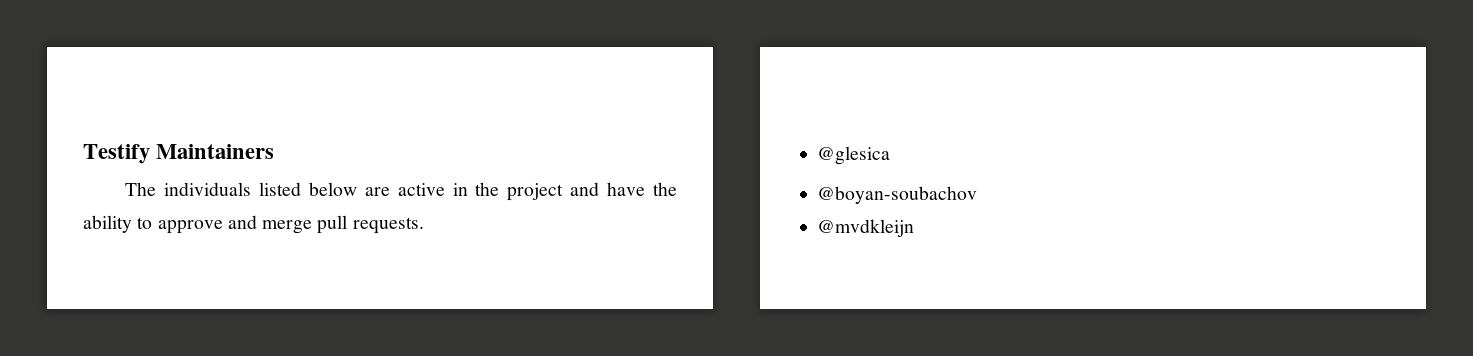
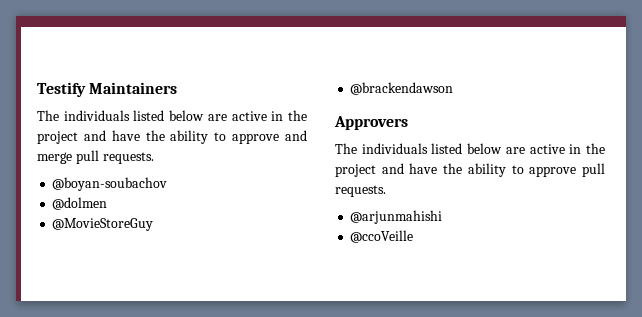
- @glesica
- @mvdkleijn
+ @dolmen
+ @MovieStoreGuy
+ @brackendawson
+ Approvers
+ The individuals listed below are active in the project and have the ability to approve pull requests.
+ @arjunmahishi
+ @ccoVeille

